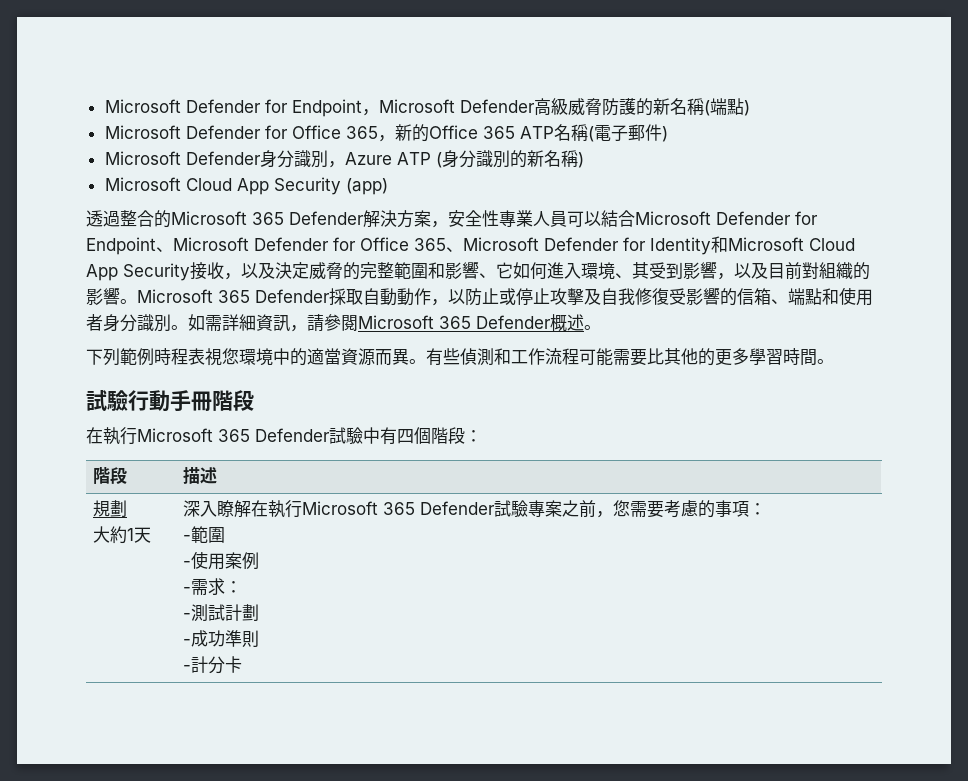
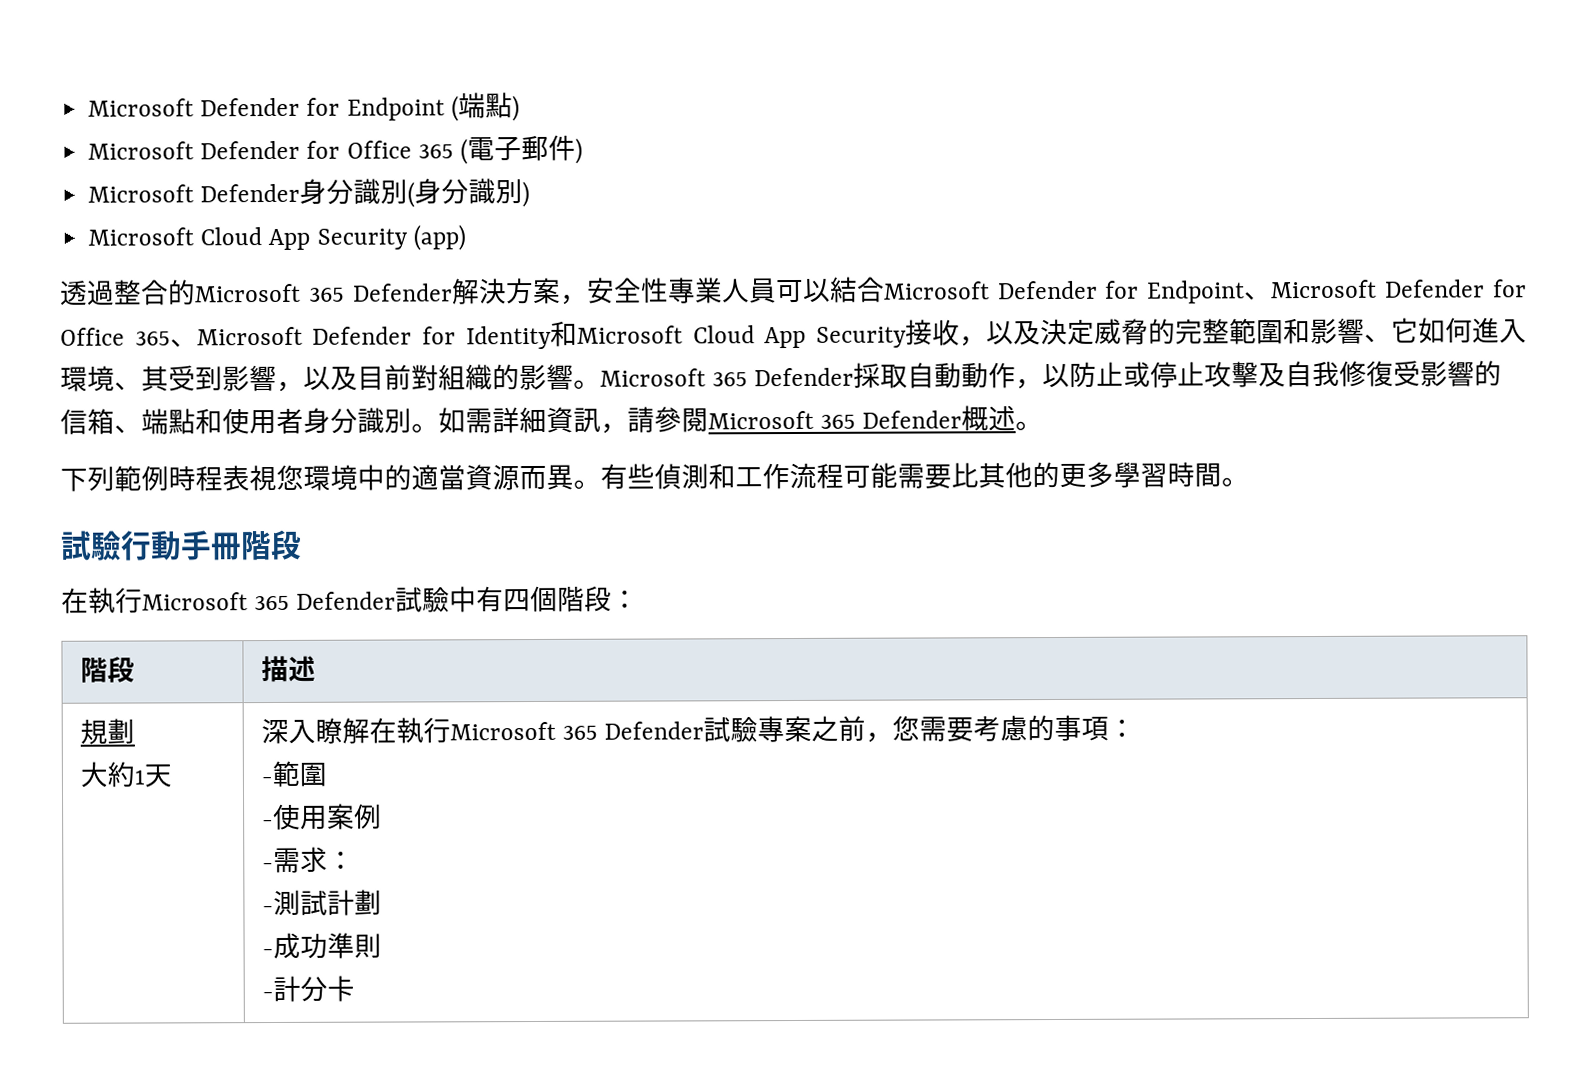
- Microsoft Defender for Endpoint，Microsoft Defender高級威脅防護的新名稱(端點)
+ Microsoft Defender for Endpoint (端點)
- Microsoft Defender for Office 365，新的Office 365 ATP名稱(電子郵件)
+ Microsoft Defender for Office 365 (電子郵件)
- Microsoft Defender身分識別，Azure ATP (身分識別的新名稱)
+ Microsoft Defender身分識別(身分識別)

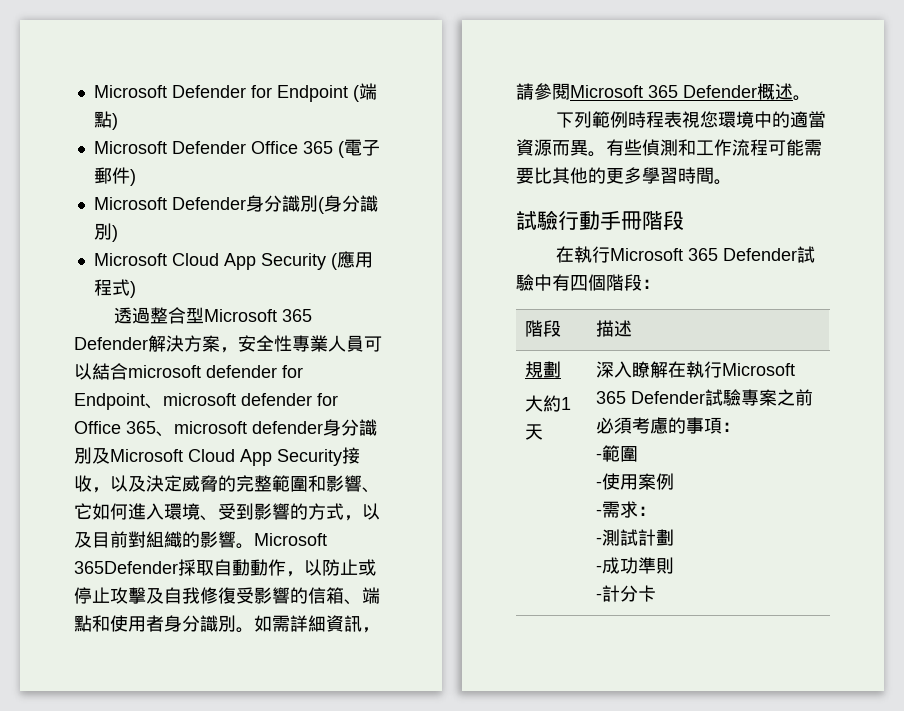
- Microsoft Defender for Office 365 (電子郵件)
+ Microsoft Defender Office 365 (電子郵件)
- Microsoft Cloud App Security (app)
+ Microsoft Cloud App Security (應用程式)
- 透過整合的Microsoft 365 Defender解決方案，安全性專業人員可以結合Microsoft Defender for Endpoint、Microsoft Defender for Office 365、Microsoft Defender for Identity和Microsoft Cloud App Security接收，以及決定威脅的完整範圍和影響、它如何進入環境、其受到影響，以及目前對組織的影響。
+ 透過整合型Microsoft 365 Defender解決方案，安全性專業人員可以結合microsoft defender for Endpoint、microsoft defender for Office 365、microsoft defender身分識別及Microsoft Cloud App Security接收，以及決定威脅的完整範圍和影響、它如何進入環境、受到影響的方式，以及目前對組織的影響。
- Microsoft 365 Defender採取自動動作，以防止或停止攻擊及自我修復受影響的信箱、端點和使用者身分識別。
+ Microsoft 365Defender採取自動動作，以防止或停止攻擊及自我修復受影響的信箱、端點和使用者身分識別。
  規劃
- 大約1天 | 深入瞭解在執行Microsoft 365 Defender試驗專案之前，您需要考慮的事項：
+ 大約1天 | 深入瞭解在執行Microsoft 365 Defender試驗專案之前必須考慮的事項：

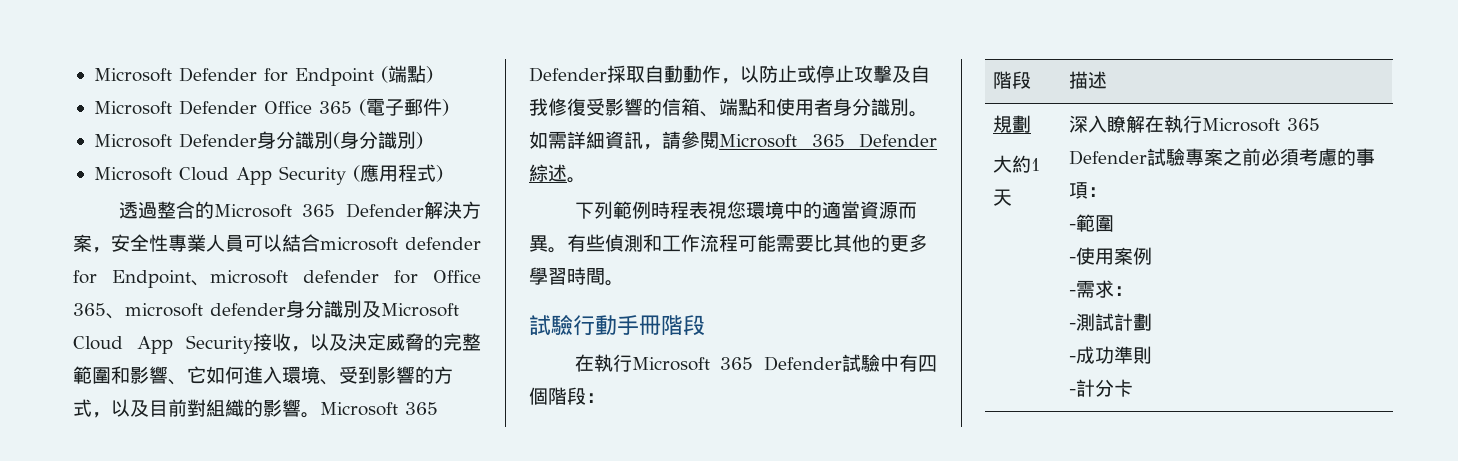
- 透過整合型Microsoft 365 Defender解決方案，安全性專業人員可以結合microsoft defender for Endpoint、microsoft defender for Office 365、microsoft defender身分識別及Microsoft Cloud App Security接收，以及決定威脅的完整範圍和影響、它如何進入環境、受到影響的方式，以及目前對組織的影響。
+ 透過整合的Microsoft 365 Defender解決方案，安全性專業人員可以結合microsoft defender for Endpoint、microsoft defender for Office 365、microsoft defender身分識別及Microsoft Cloud App Security接收，以及決定威脅的完整範圍和影響、它如何進入環境、受到影響的方式，以及目前對組織的影響。
- Microsoft 365Defender採取自動動作，以防止或停止攻擊及自我修復受影響的信箱、端點和使用者身分識別。
+ Microsoft 365 Defender採取自動動作，以防止或停止攻擊及自我修復受影響的信箱、端點和使用者身分識別。
- 如需詳細資訊，請參閱Microsoft 365 Defender概述。
+ 如需詳細資訊，請參閱Microsoft 365 Defender綜述。

